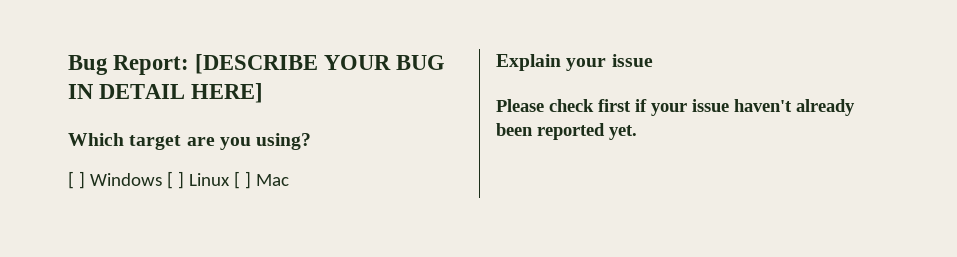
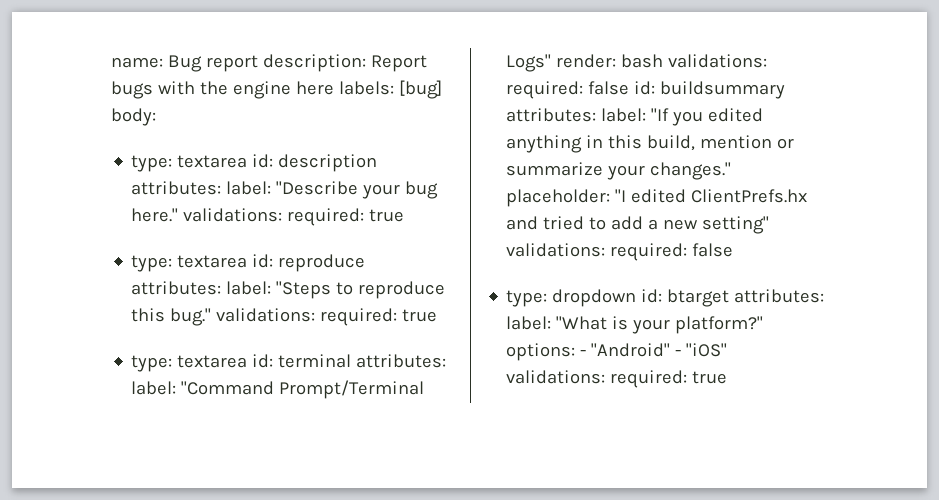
- Bug Report: [DESCRIBE YOUR BUG IN DETAIL HERE]
- Which target are you using?
- [ ] Windows [ ] Linux [ ] Mac
- Explain your issue
- Please check first if your issue haven't already been reported yet.
+ name: Bug report description: Report bugs with the engine here labels: [bug] body:
+ type: textarea id: description attributes: label: "Describe your bug here." validations: required: true
+ type: textarea id: reproduce attributes: label: "Steps to reproduce this bug." validations: required: true
+ type: textarea id: terminal attributes: label: "Command Prompt/Terminal Logs" render: bash validations: required: false id: buildsummary attributes: label: "If you edited anything in this build, mention or summarize your changes." placeholder: "I edited ClientPrefs.hx and tried to add a new setting" validations: required: false
+ type: dropdown id: btarget attributes: label: "What is your platform?" options: - "Android" - "iOS" validations: required: true

